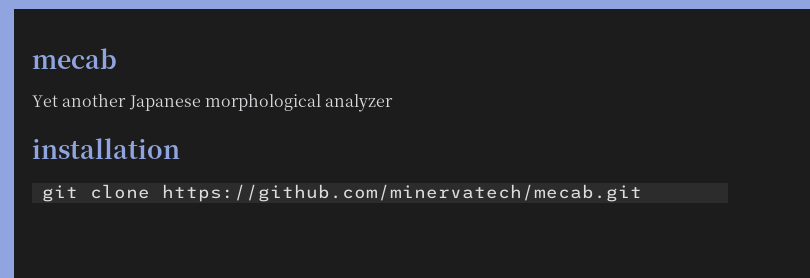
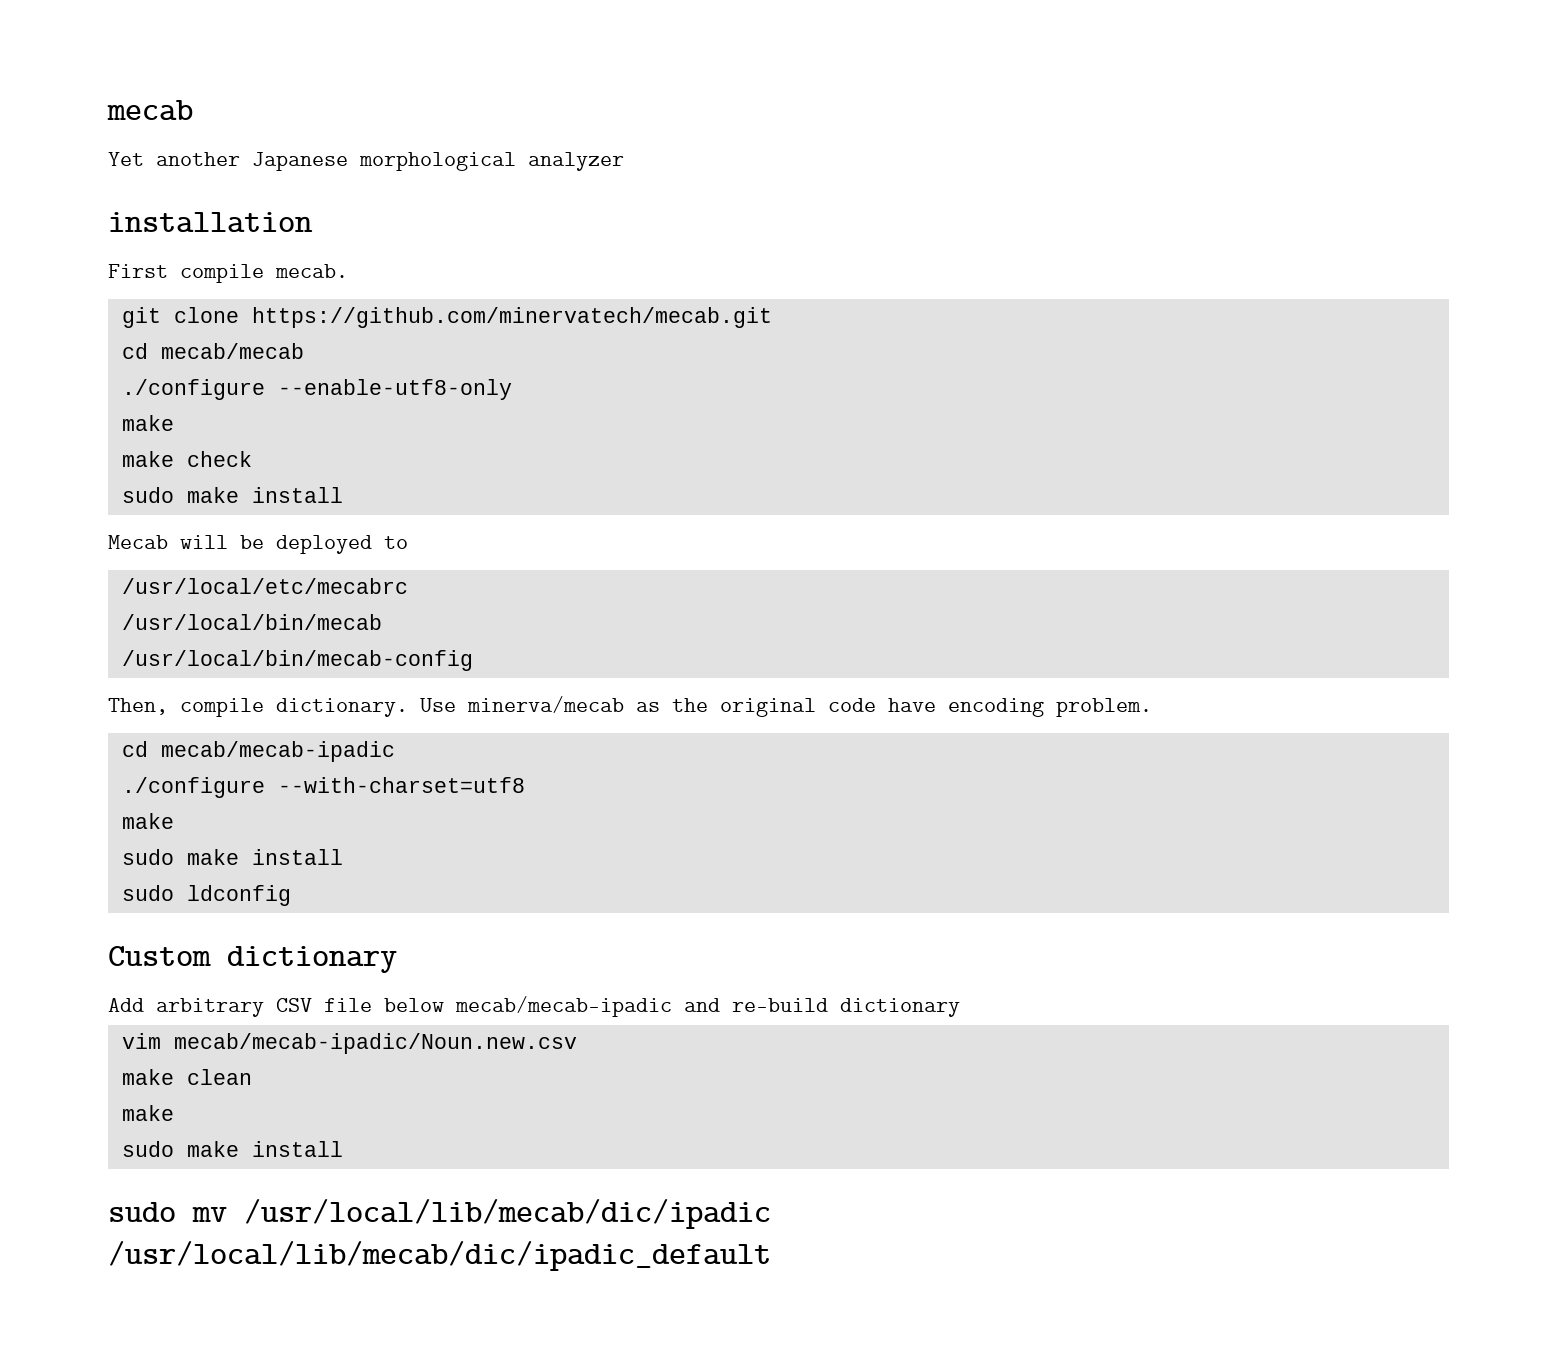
+ First compile mecab.
+ cd mecab/mecab
+ ./configure --enable-utf8-only
+ make
+ make check
+ sudo make install
+ Mecab will be deployed to
+ /usr/local/etc/mecabrc
+ /usr/local/bin/mecab
+ /usr/local/bin/mecab-config
+ Then, compile dictionary. Use minerva/mecab as the original code have encoding problem.
+ cd mecab/mecab-ipadic
+ ./configure --with-charset=utf8
+ make
+ sudo make install
+ sudo ldconfig
+ Custom dictionary
+ Add arbitrary CSV file below mecab/mecab-ipadic and re-build dictionary
+ vim mecab/mecab-ipadic/Noun.new.csv
+ make clean
+ make
+ sudo make install
+ sudo mv /usr/local/lib/mecab/dic/ipadic /usr/local/lib/mecab/dic/ipadic_default

